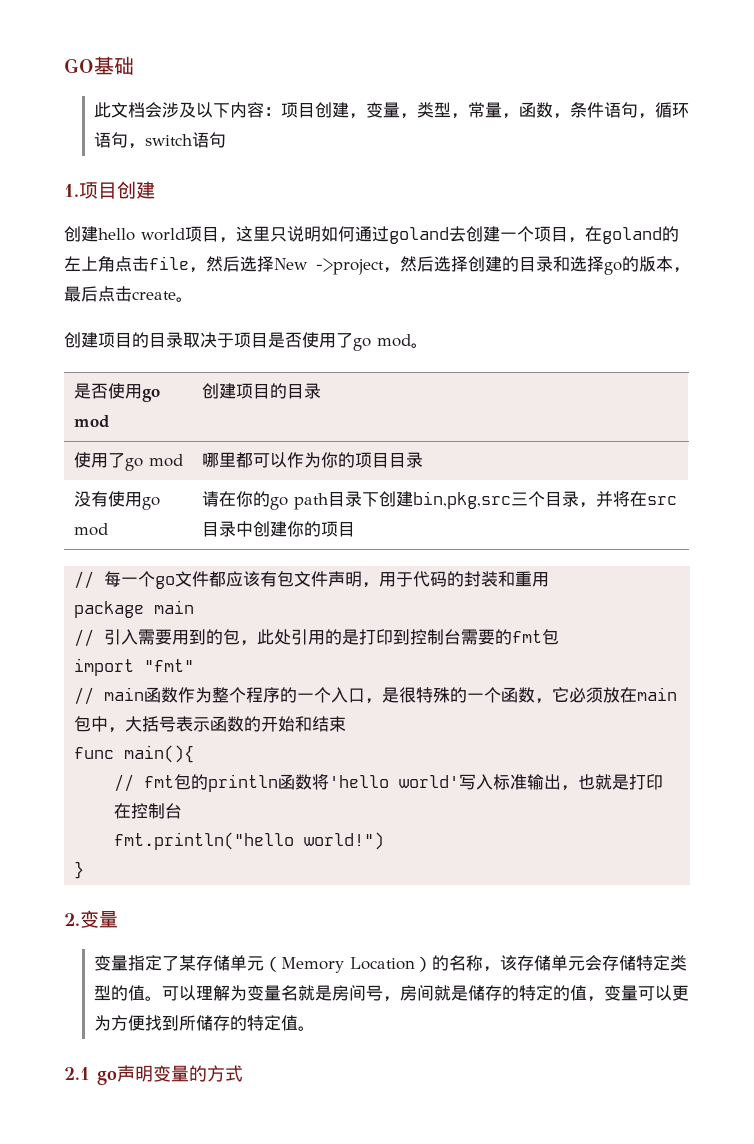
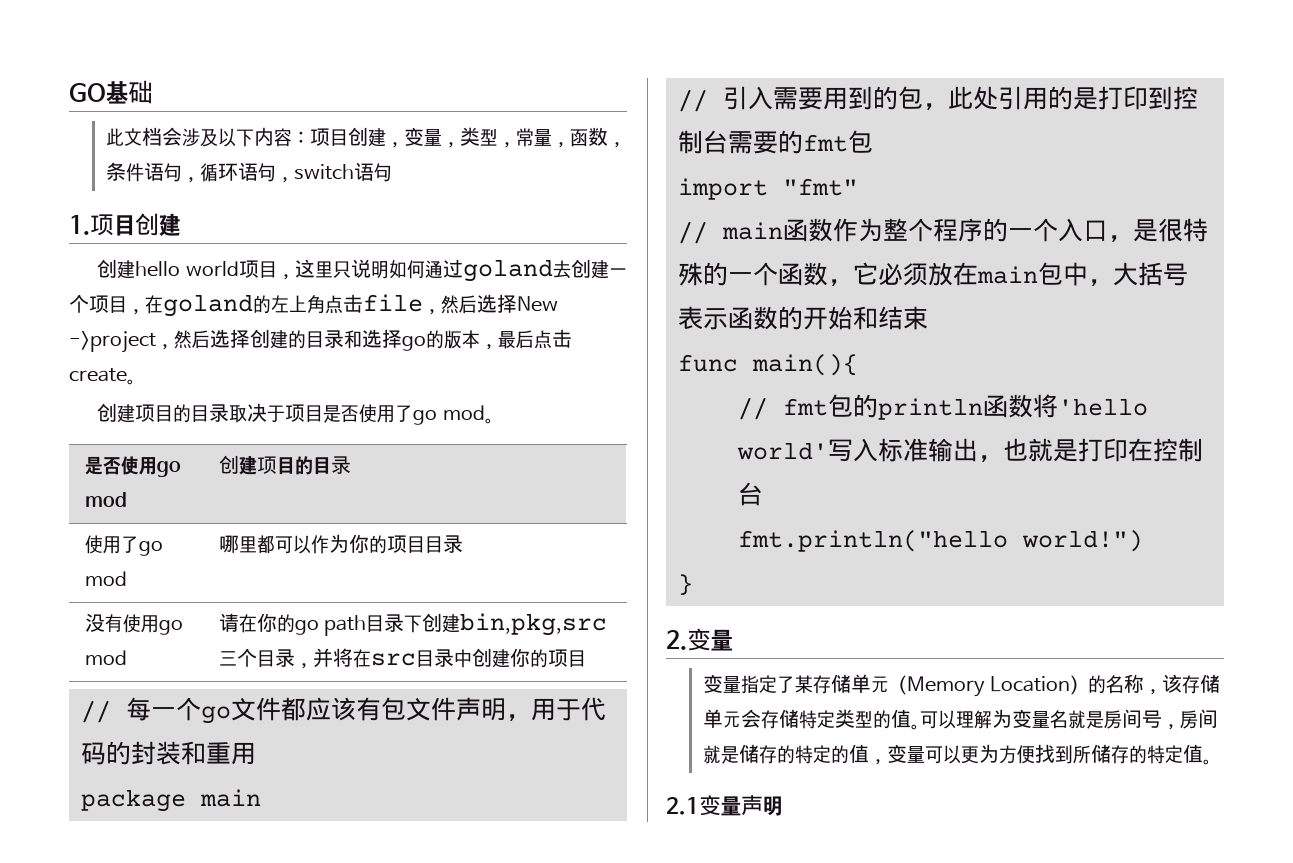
- 2.1 go声明变量的方式
+ 2.1变量声明

